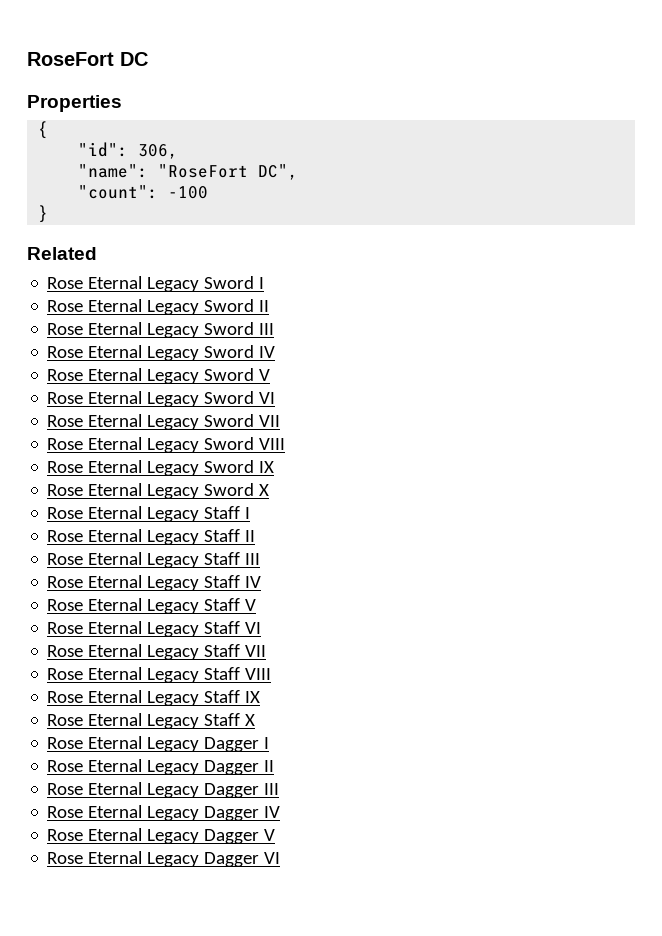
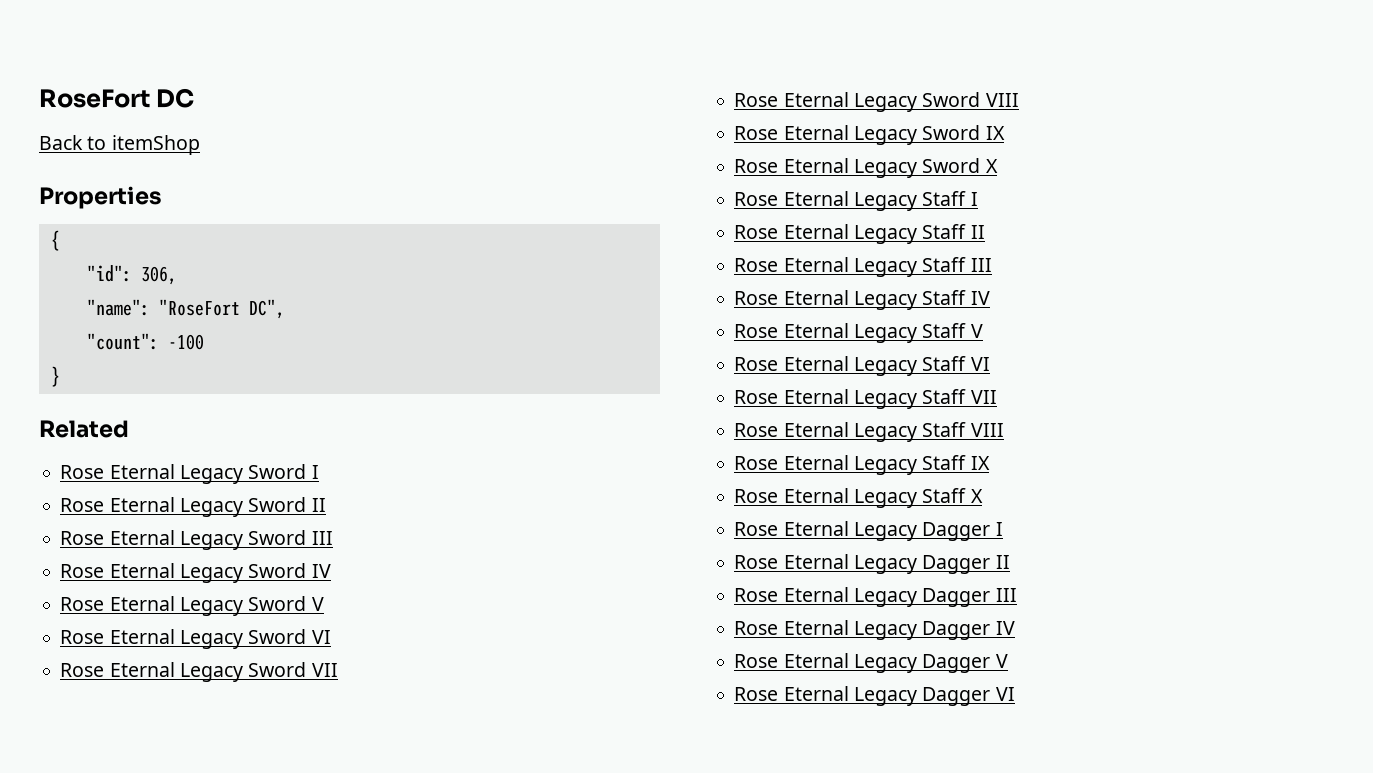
+ Back to itemShop

